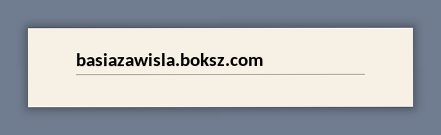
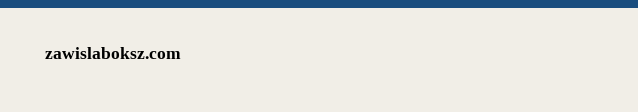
- basiazawisla.boksz.com
+ zawislaboksz.com

